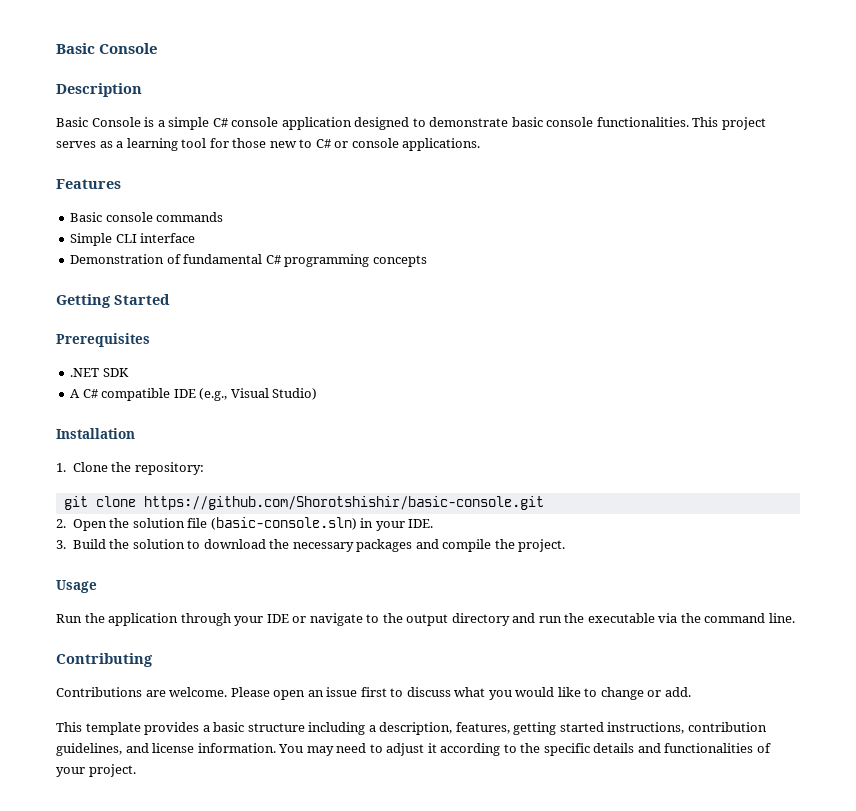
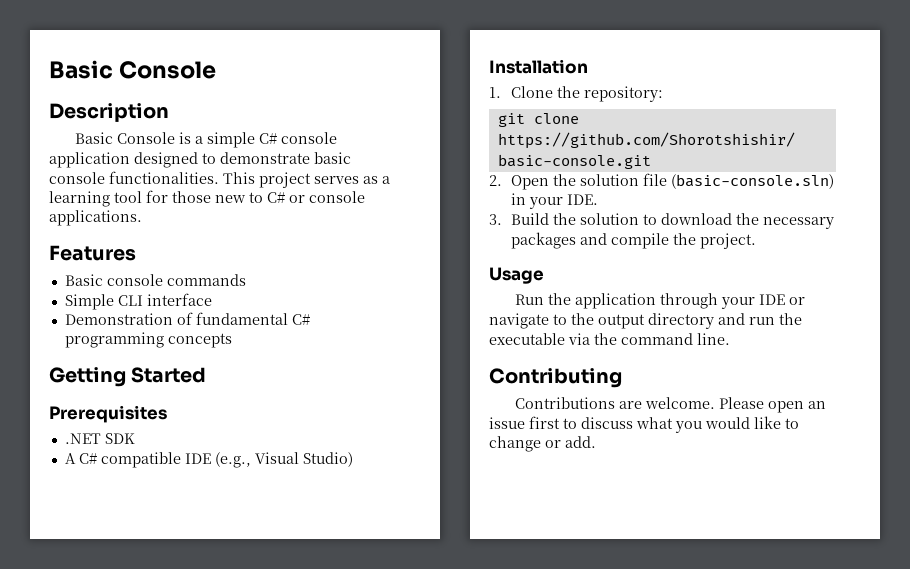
- This template provides a basic structure including a description, features, getting started instructions, contribution guidelines, and license information. You may need to adjust it according to the specific details and functionalities of your project.

